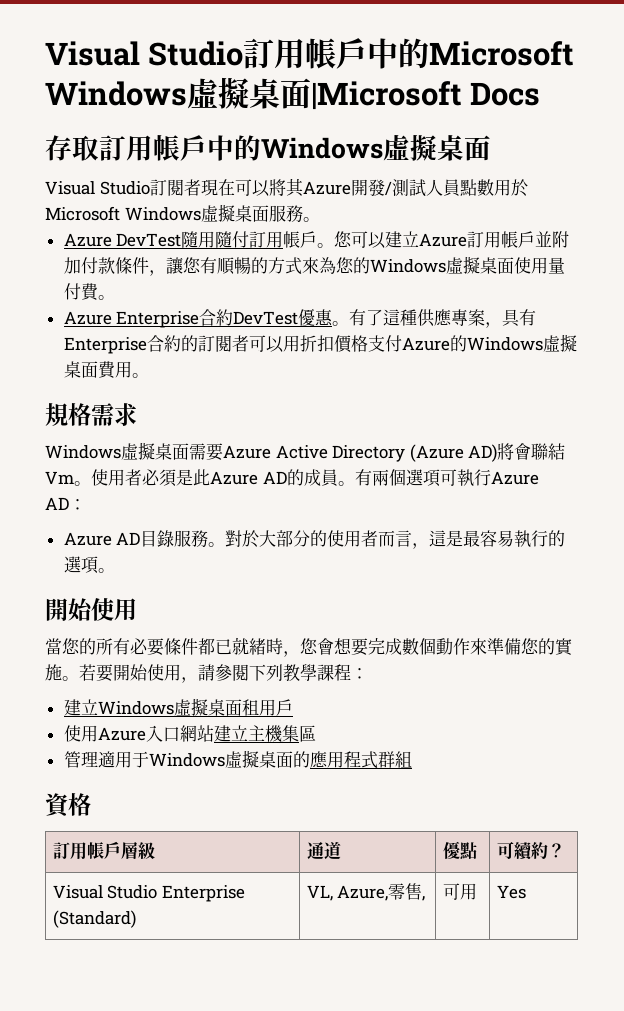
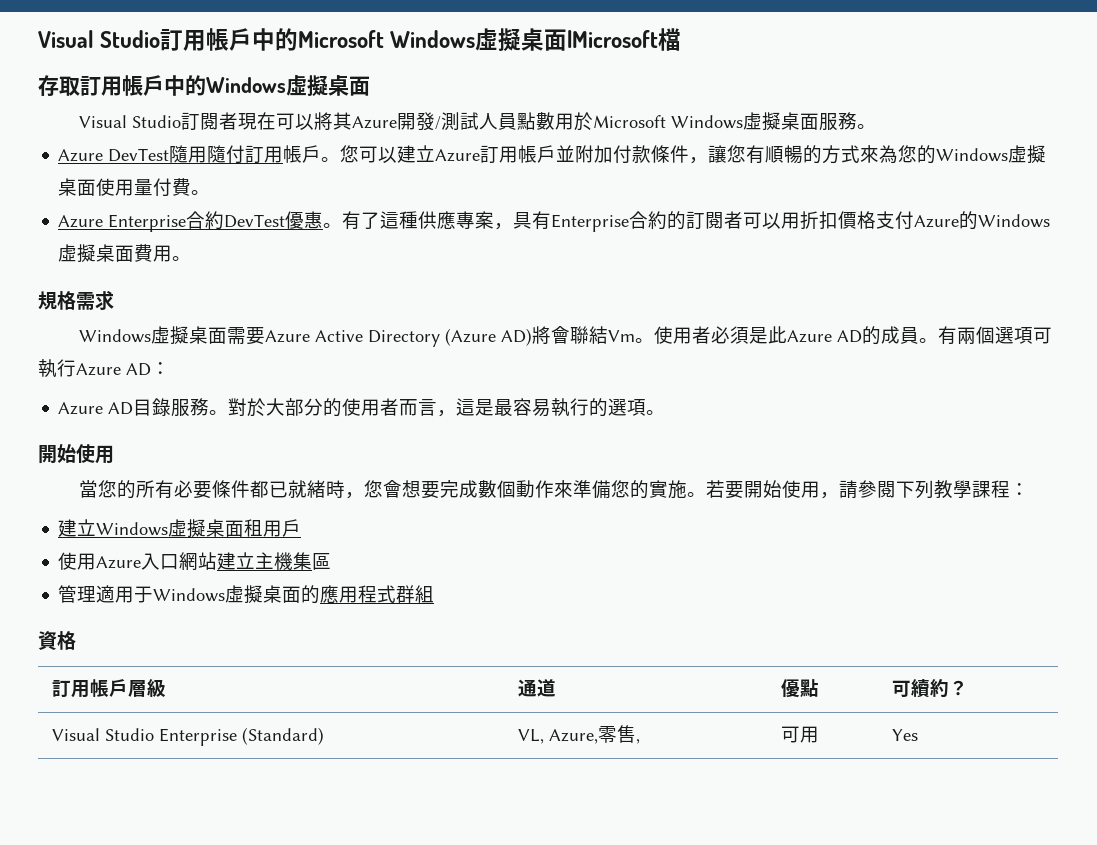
- Visual Studio訂用帳戶中的Microsoft Windows虛擬桌面|Microsoft Docs
+ Visual Studio訂用帳戶中的Microsoft Windows虛擬桌面|Microsoft檔

